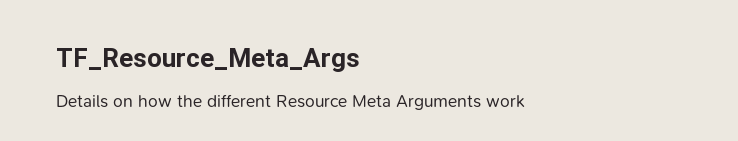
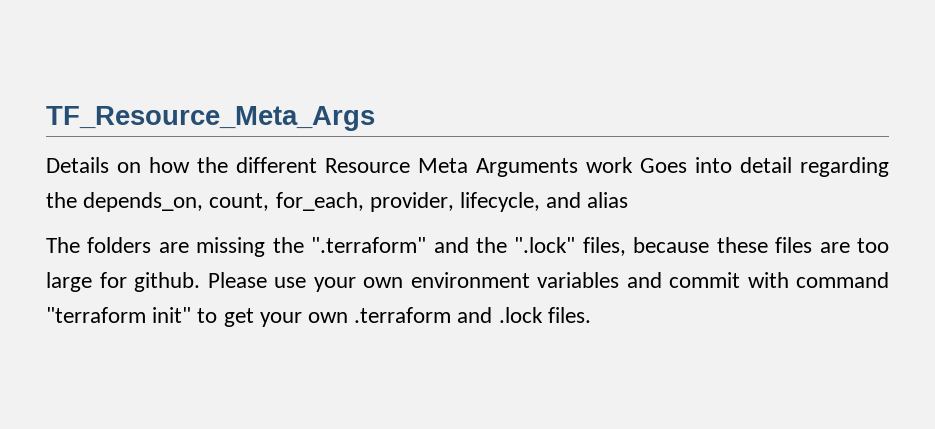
- Details on how the different Resource Meta Arguments work
+ Details on how the different Resource Meta Arguments work Goes into detail regarding the depends_on, count, for_each, provider, lifecycle, and alias
+ The folders are missing the ".terraform" and the ".lock" files, because these files are too large for github. Please use your own environment variables and commit with command "terraform init" to get your own .terraform and .lock files.

